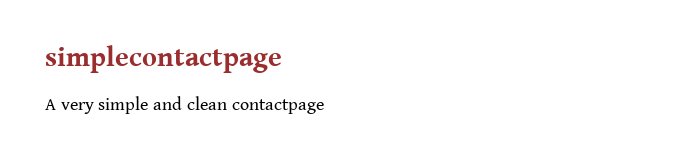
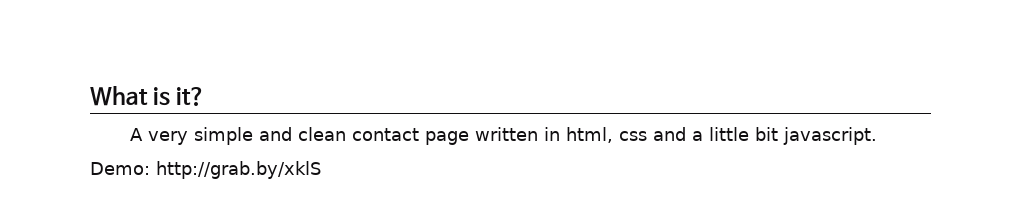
- simplecontactpage
+ What is it?
- A very simple and clean contactpage
+ A very simple and clean contact page written in html, css and a little bit javascript.
+ Demo: http://grab.by/xklS

